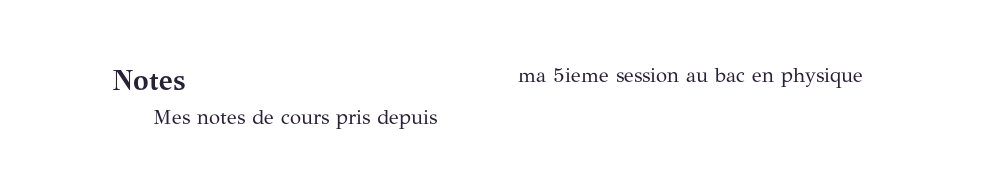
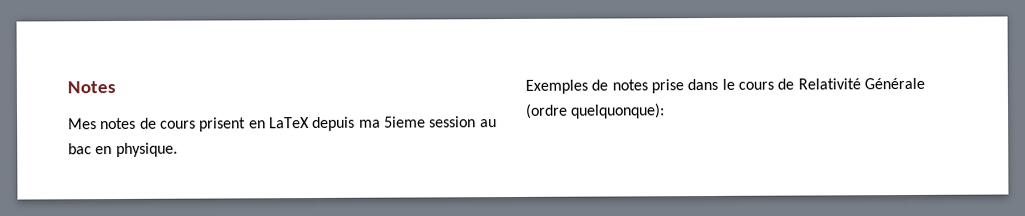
- Mes notes de cours pris depuis ma 5ieme session au bac en physique
+ Mes notes de cours prisent en LaTeX depuis ma 5ieme session au bac en physique.
+ Exemples de notes prise dans le cours de Relativité Générale (ordre quelquonque):

